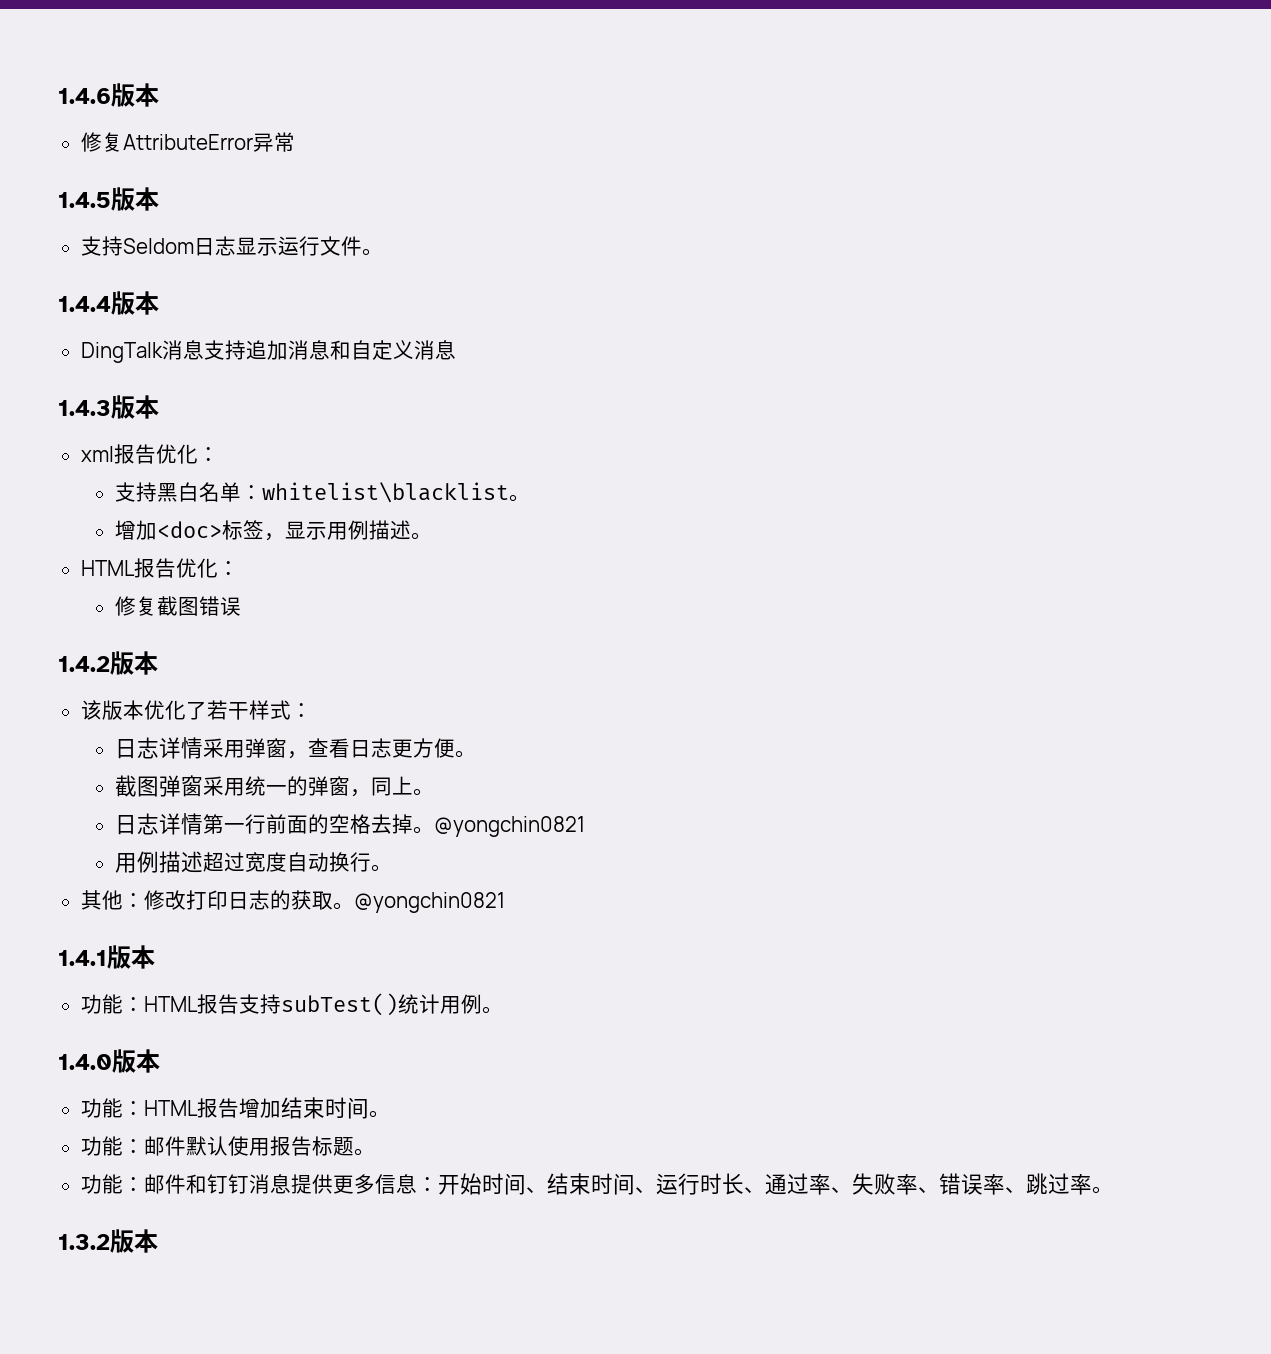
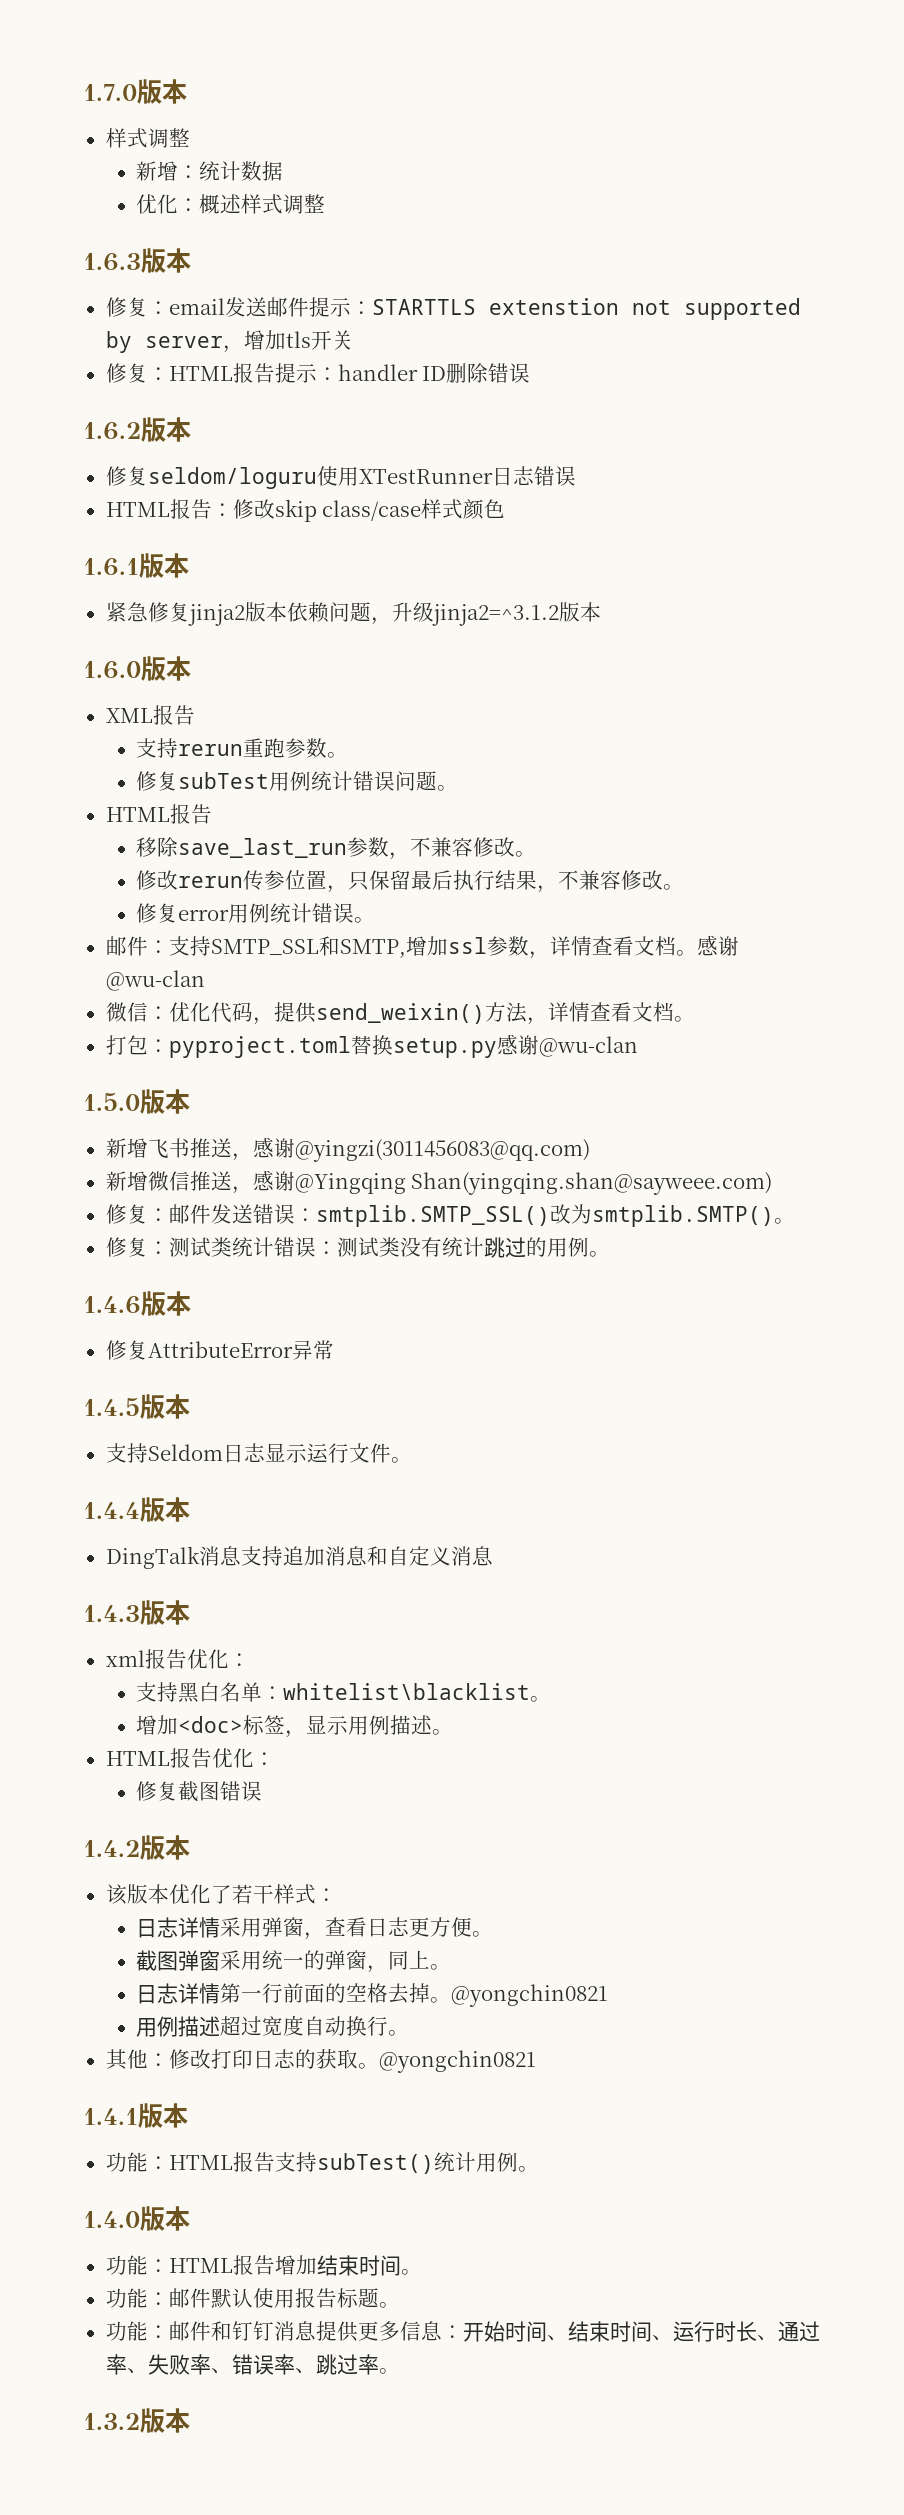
+ 1.7.0版本
+ 样式调整
+ 新增：统计数据
+ 优化：概述样式调整
+ 1.6.3版本
+ 修复：email发送邮件提示：STARTTLS extenstion not supported by server，增加tls开关
+ 修复：HTML报告提示：handler ID删除错误
+ 1.6.2版本
+ 修复seldom/loguru使用XTestRunner日志错误
+ HTML报告：修改skip class/case样式颜色
+ 1.6.1版本
+ 紧急修复jinja2版本依赖问题，升级jinja2=^3.1.2版本
+ 1.6.0版本
+ XML报告
+ 支持rerun重跑参数。
+ 修复subTest用例统计错误问题。
+ HTML报告
+ 移除save_last_run参数，不兼容修改。
+ 修改rerun传参位置，只保留最后执行结果，不兼容修改。
+ 修复error用例统计错误。
+ 邮件：支持SMTP_SSL和SMTP,增加ssl参数，详情查看文档。感谢@wu-clan
+ 微信：优化代码，提供send_weixin()方法，详情查看文档。
+ 打包：pyproject.toml替换setup.py感谢@wu-clan
+ 1.5.0版本
+ 新增飞书推送，感谢@yingzi(3011456083@qq.com)
+ 新增微信推送，感谢@Yingqing Shan(yingqing.shan@sayweee.com)
+ 修复：邮件发送错误：smtplib.SMTP_SSL()改为smtplib.SMTP()。
+ 修复：测试类统计错误：测试类没有统计跳过的用例。

